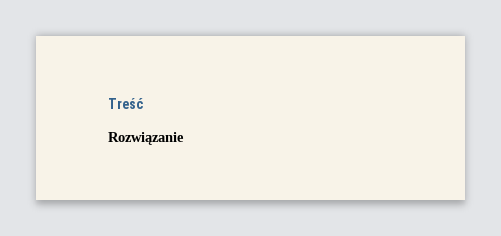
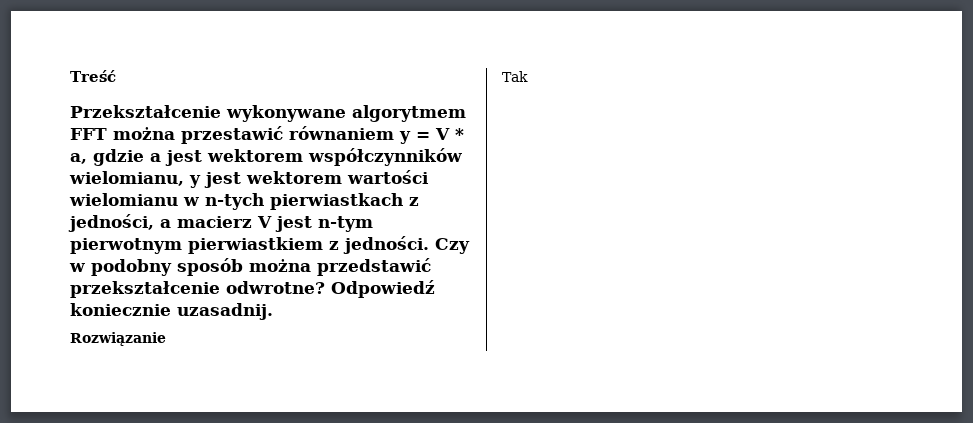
+ Przekształcenie wykonywane algorytmem FFT można przestawić równaniem y = V * a, gdzie a jest wektorem współczynników wielomianu, y jest wektorem wartości wielomianu w n-tych pierwiastkach z jedności, a macierz V jest n-tym pierwotnym pierwiastkiem z jedności. Czy w podobny sposób można przedstawić przekształcenie odwrotne? Odpowiedź koniecznie uzasadnij.
+ Tak

